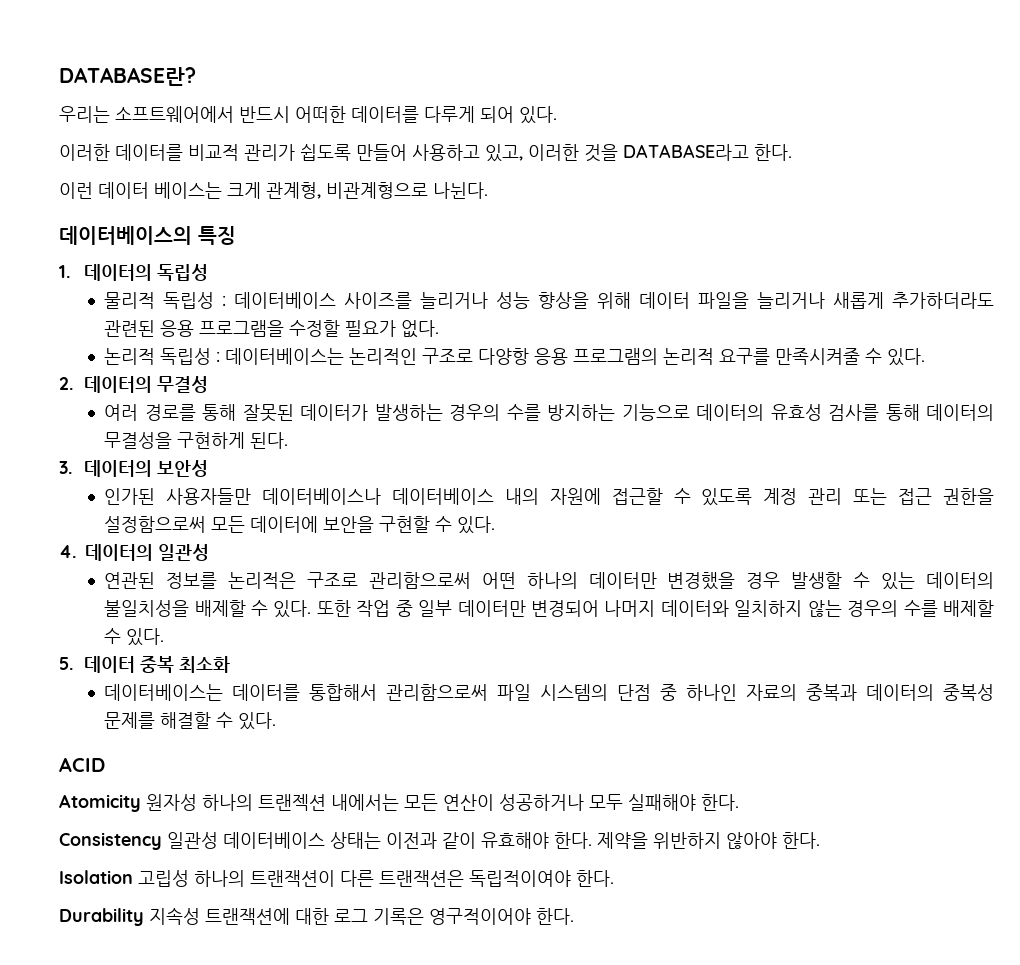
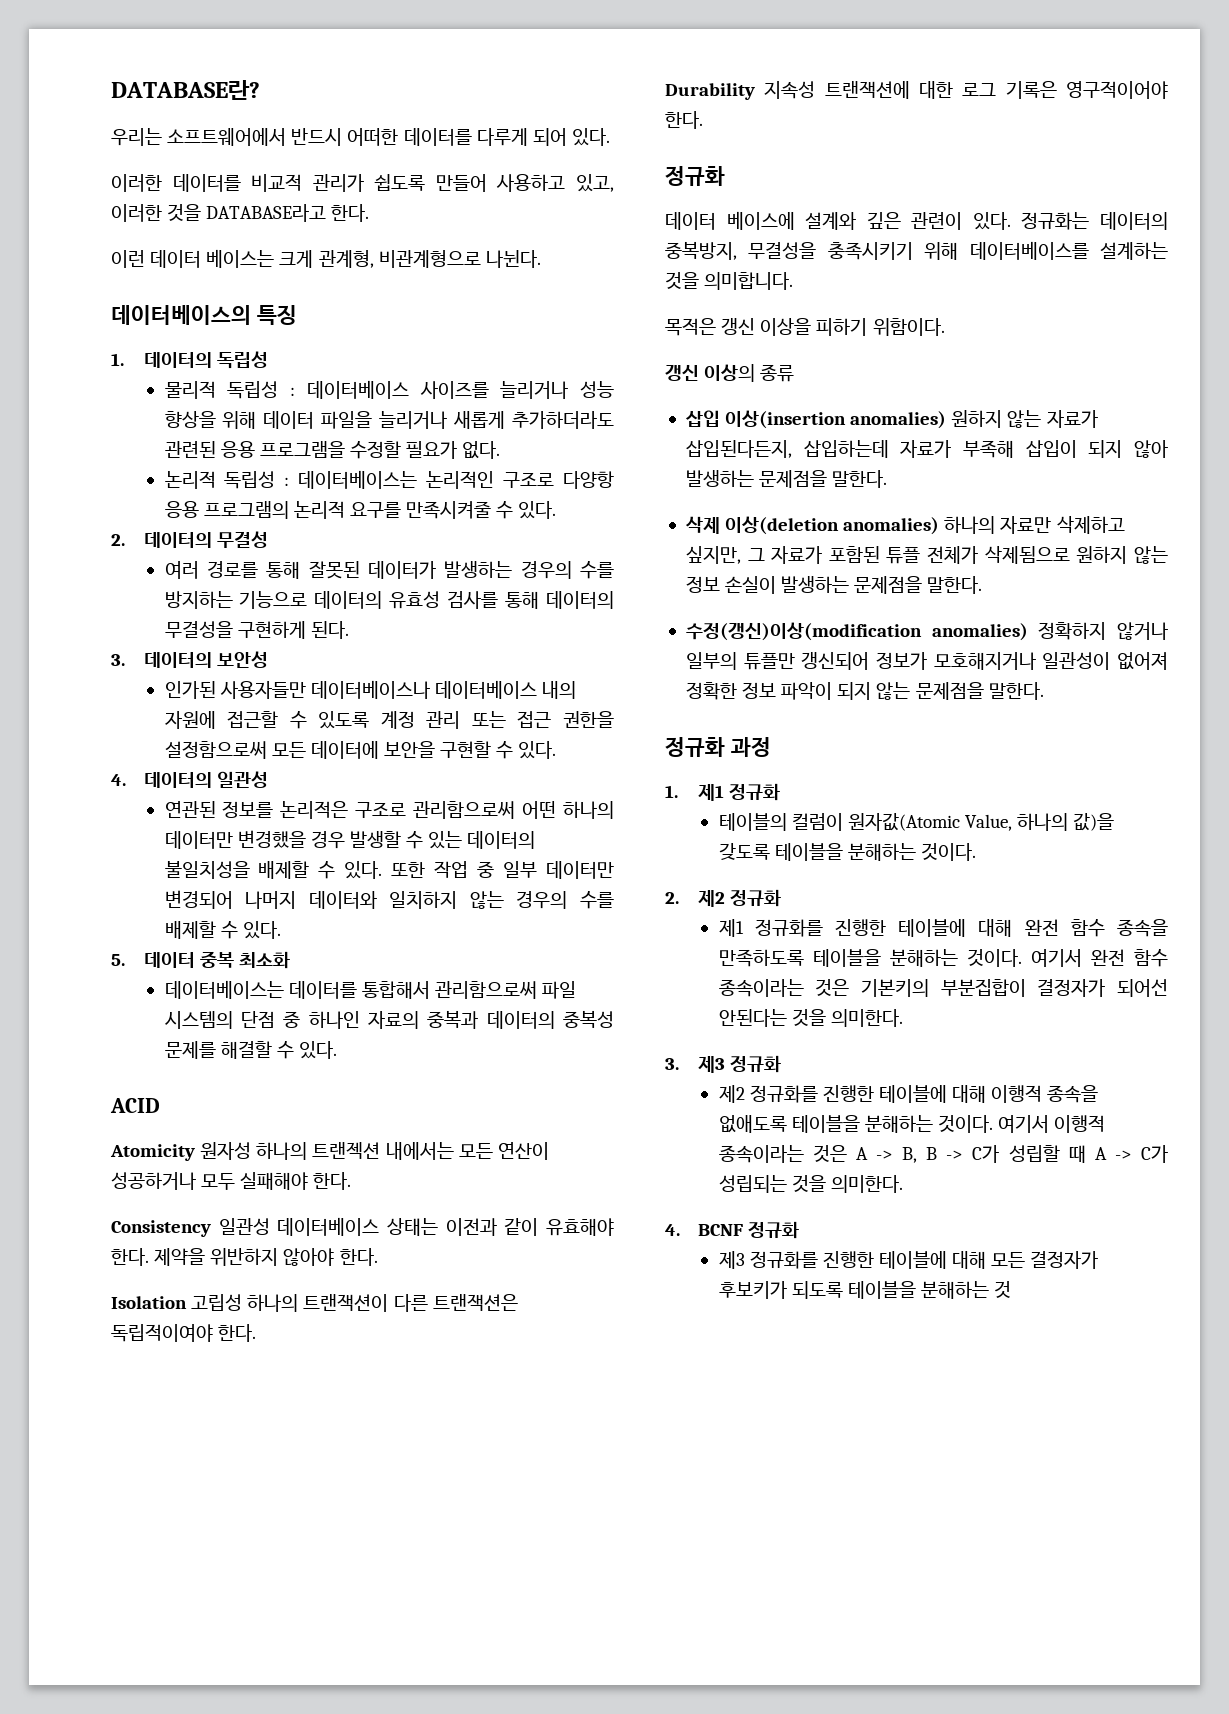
  Durability 지속성 트랜잭션에 대한 로그 기록은 영구적이어야 한다.
+ 정규화
+ 데이터 베이스에 설계와 깊은 관련이 있다. 정규화는 데이터의 중복방지, 무결성을 충족시키기 위해 데이터베이스를 설계하는 것을 의미합니다.
+ 목적은 갱신 이상을 피하기 위함이다.
+ 갱신 이상의 종류
+ 삽입 이상(insertion anomalies) 원하지 않는 자료가 삽입된다든지, 삽입하는데 자료가 부족해 삽입이 되지 않아 발생하는 문제점을 말한다.
+ 삭제 이상(deletion anomalies) 하나의 자료만 삭제하고 싶지만, 그 자료가 포함된 튜플 전체가 삭제됨으로 원하지 않는 정보 손실이 발생하는 문제점을 말한다.
+ 수정(갱신)이상(modification anomalies) 정확하지 않거나 일부의 튜플만 갱신되어 정보가 모호해지거나 일관성이 없어져 정확한 정보 파악이 되지 않는 문제점을 말한다.
+ 정규화 과정
+ 1. 제1 정규화
+ 테이블의 컬럼이 원자값(Atomic Value, 하나의 값)을 갖도록 테이블을 분해하는 것이다.
+ 2. 제2 정규화
+ 제1 정규화를 진행한 테이블에 대해 완전 함수 종속을 만족하도록 테이블을 분해하는 것이다. 여기서 완전 함수 종속이라는 것은 기본키의 부분집합이 결정자가 되어선 안된다는 것을 의미한다.
+ 3. 제3 정규화
+ 제2 정규화를 진행한 테이블에 대해 이행적 종속을 없애도록 테이블을 분해하는 것이다. 여기서 이행적 종속이라는 것은 A -> B, B -> C가 성립할 때 A -> C가 성립되는 것을 의미한다.
+ 4. BCNF 정규화
+ 제3 정규화를 진행한 테이블에 대해 모든 결정자가 후보키가 되도록 테이블을 분해하는 것

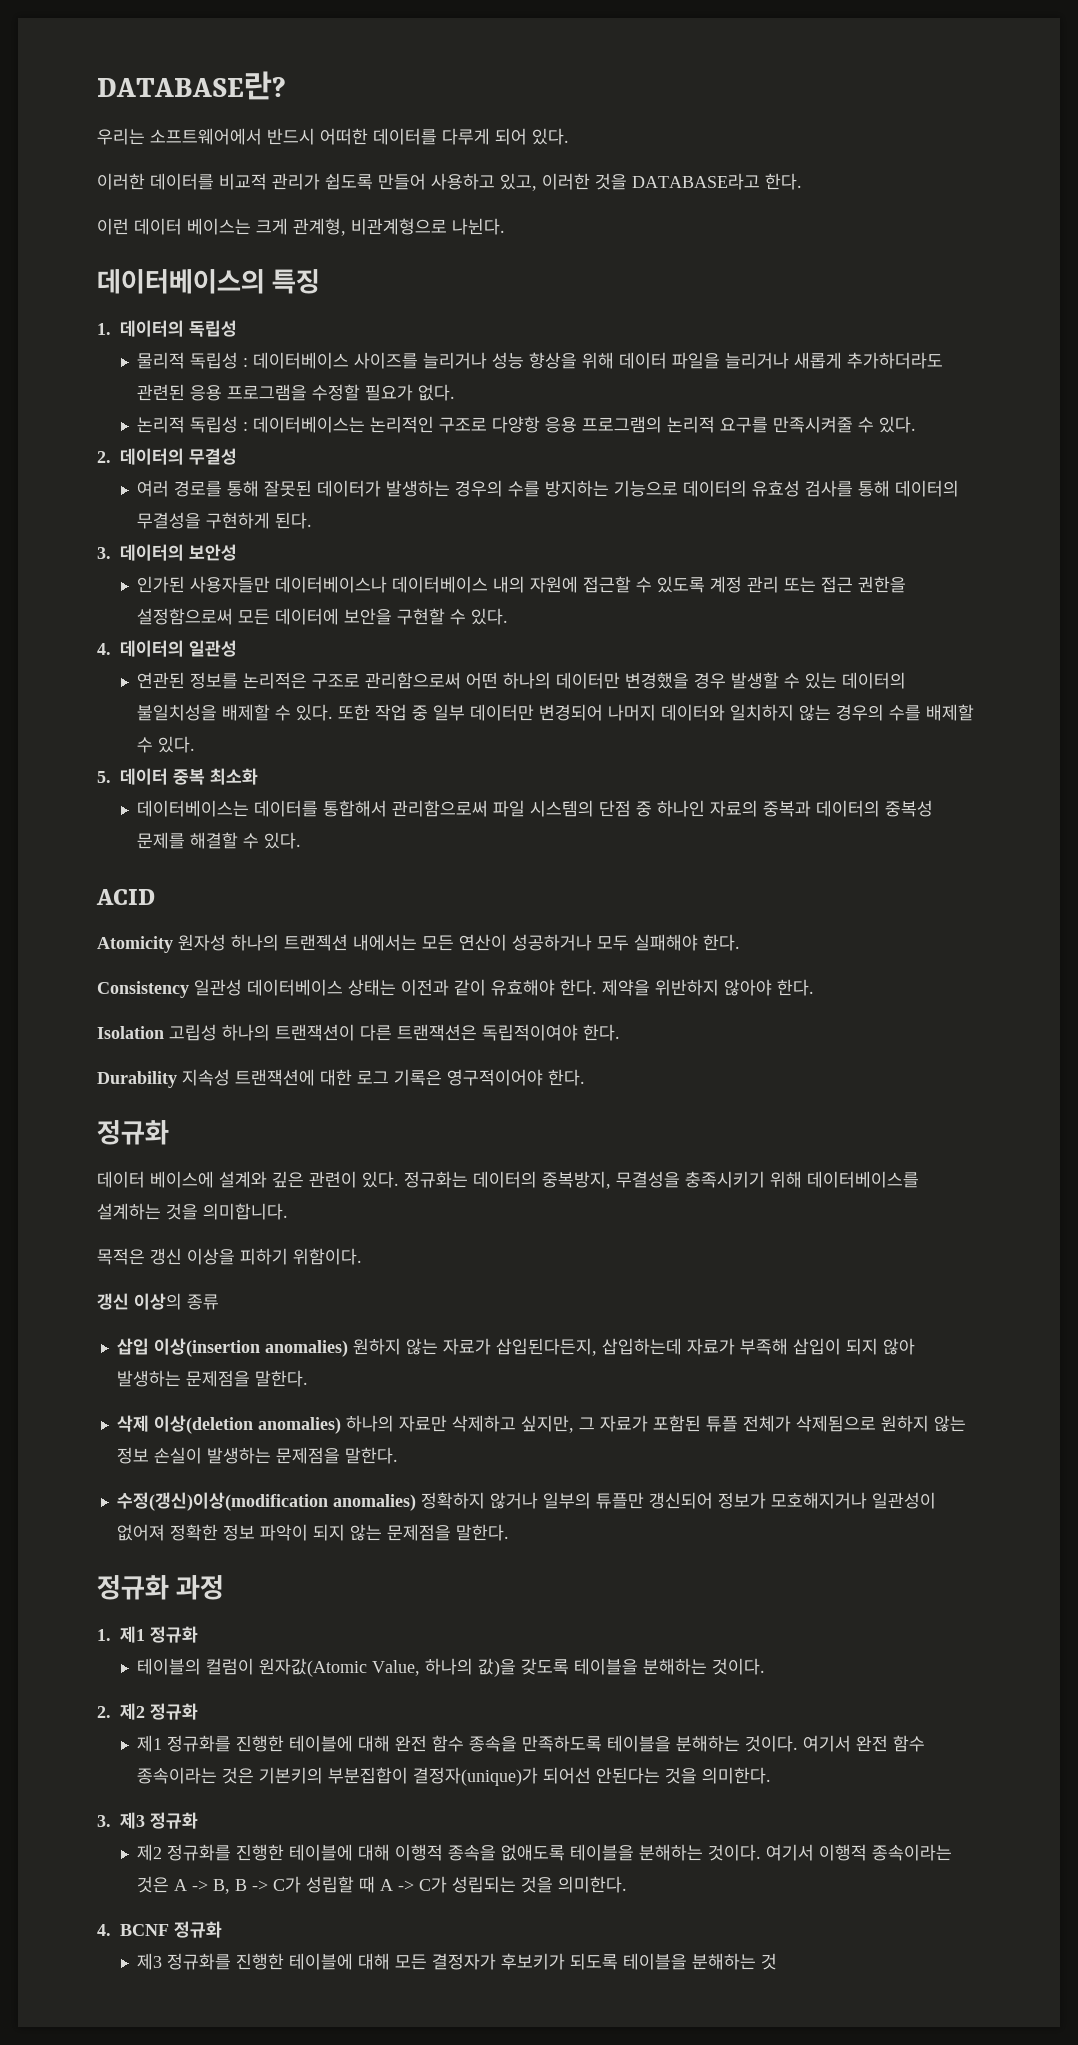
- 여기서 완전 함수 종속이라는 것은 기본키의 부분집합이 결정자가 되어선 안된다는 것을 의미한다.
+ 여기서 완전 함수 종속이라는 것은 기본키의 부분집합이 결정자(unique)가 되어선 안된다는 것을 의미한다.

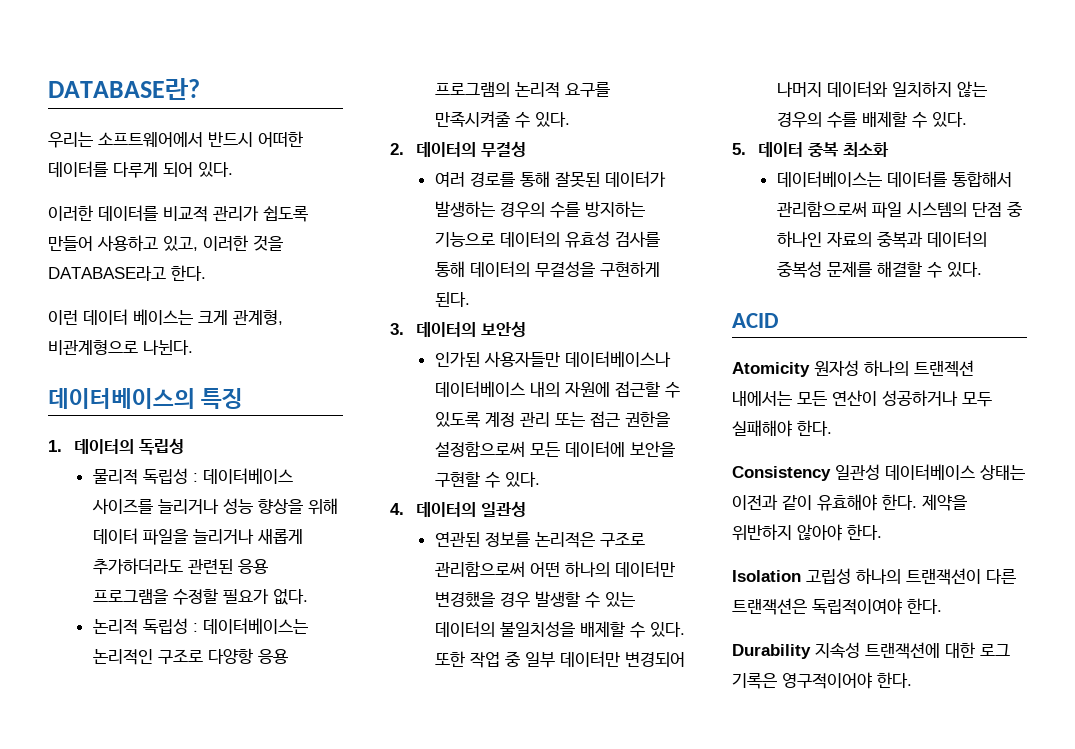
  Durability 지속성 트랜잭션에 대한 로그 기록은 영구적이어야 한다.
- 정규화
- 데이터 베이스에 설계와 깊은 관련이 있다. 정규화는 데이터의 중복방지, 무결성을 충족시키기 위해 데이터베이스를 설계하는 것을 의미합니다.
- 목적은 갱신 이상을 피하기 위함이다.
- 갱신 이상의 종류
- 삽입 이상(insertion anomalies) 원하지 않는 자료가 삽입된다든지, 삽입하는데 자료가 부족해 삽입이 되지 않아 발생하는 문제점을 말한다.
- 삭제 이상(deletion anomalies) 하나의 자료만 삭제하고 싶지만, 그 자료가 포함된 튜플 전체가 삭제됨으로 원하지 않는 정보 손실이 발생하는 문제점을 말한다.
- 수정(갱신)이상(modification anomalies) 정확하지 않거나 일부의 튜플만 갱신되어 정보가 모호해지거나 일관성이 없어져 정확한 정보 파악이 되지 않는 문제점을 말한다.
- 정규화 과정
- 1. 제1 정규화
- 테이블의 컬럼이 원자값(Atomic Value, 하나의 값)을 갖도록 테이블을 분해하는 것이다.
- 2. 제2 정규화
- 제1 정규화를 진행한 테이블에 대해 완전 함수 종속을 만족하도록 테이블을 분해하는 것이다. 여기서 완전 함수 종속이라는 것은 기본키의 부분집합이 결정자(unique)가 되어선 안된다는 것을 의미한다.
- 3. 제3 정규화
- 제2 정규화를 진행한 테이블에 대해 이행적 종속을 없애도록 테이블을 분해하는 것이다. 여기서 이행적 종속이라는 것은 A -> B, B -> C가 성립할 때 A -> C가 성립되는 것을 의미한다.
- 4. BCNF 정규화
- 제3 정규화를 진행한 테이블에 대해 모든 결정자가 후보키가 되도록 테이블을 분해하는 것

